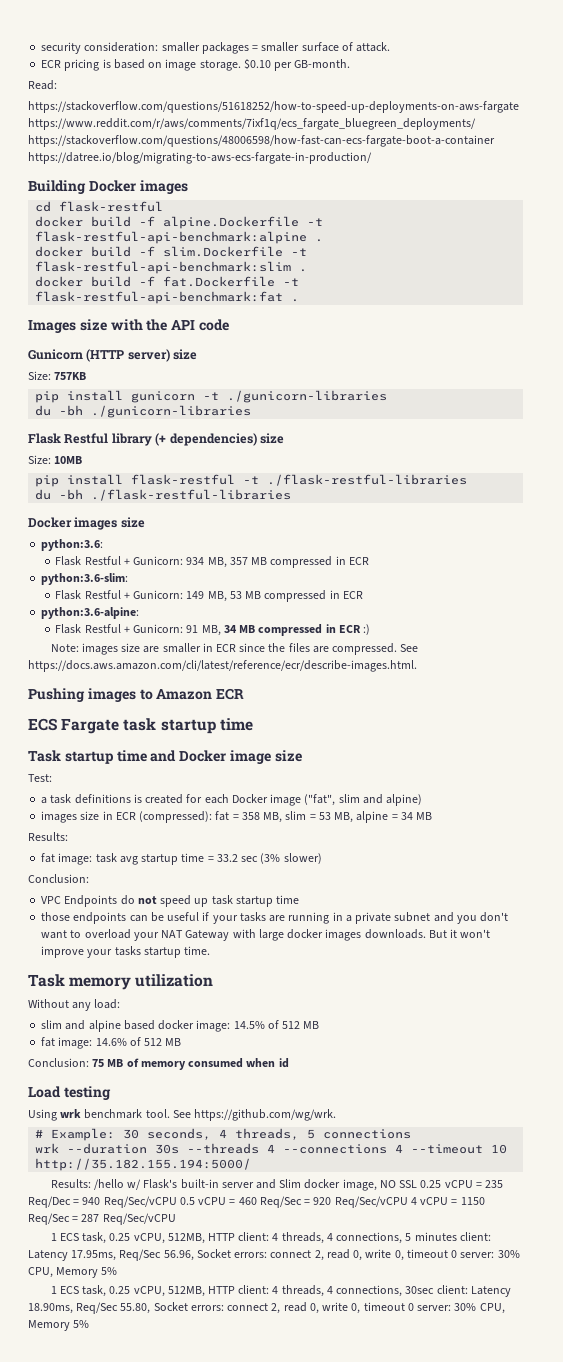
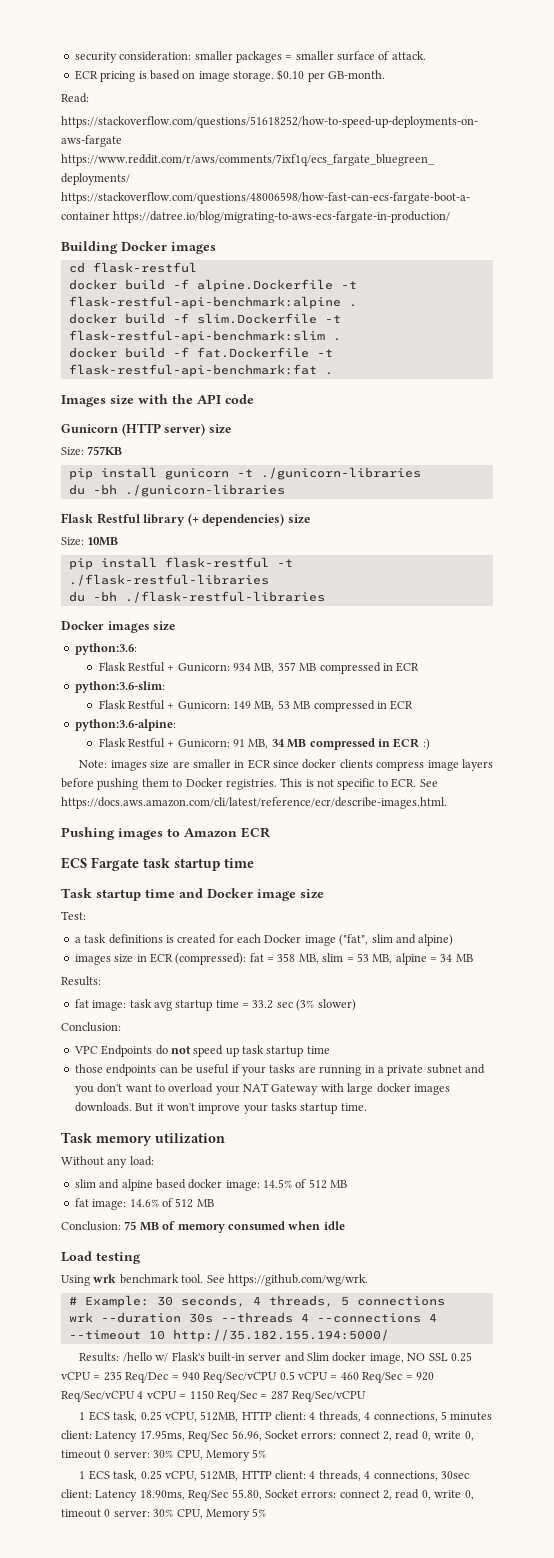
- Note: images size are smaller in ECR since the files are compressed. See https://docs.aws.amazon.com/cli/latest/reference/ecr/describe-images.html.
+ Note: images size are smaller in ECR since docker clients compress image layers before pushing them to Docker registries. This is not specific to ECR. See https://docs.aws.amazon.com/cli/latest/reference/ecr/describe-images.html.
- Conclusion: 75 MB of memory consumed when id
+ Conclusion: 75 MB of memory consumed when idle

